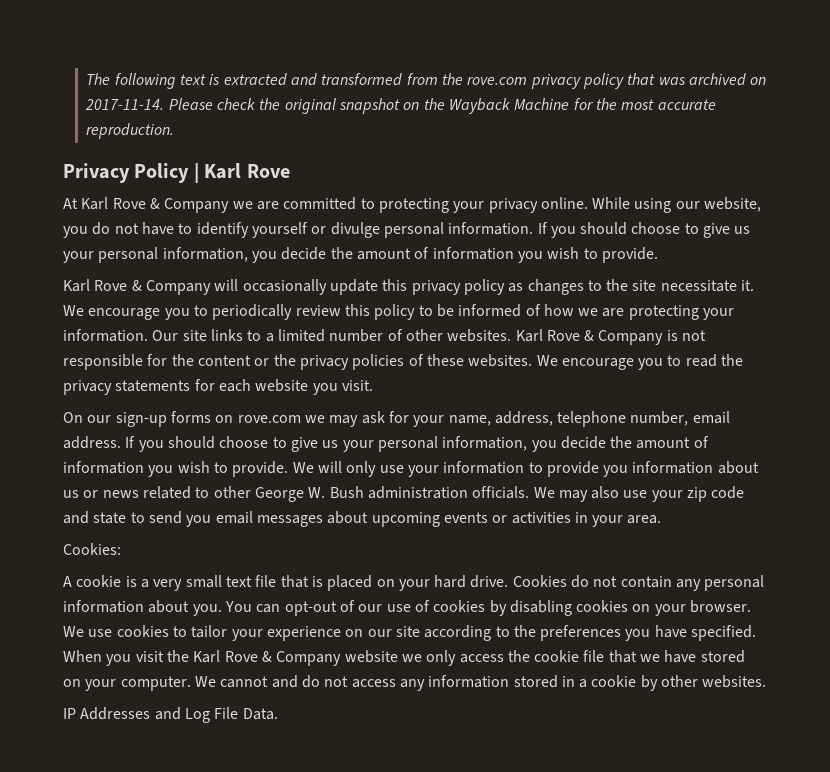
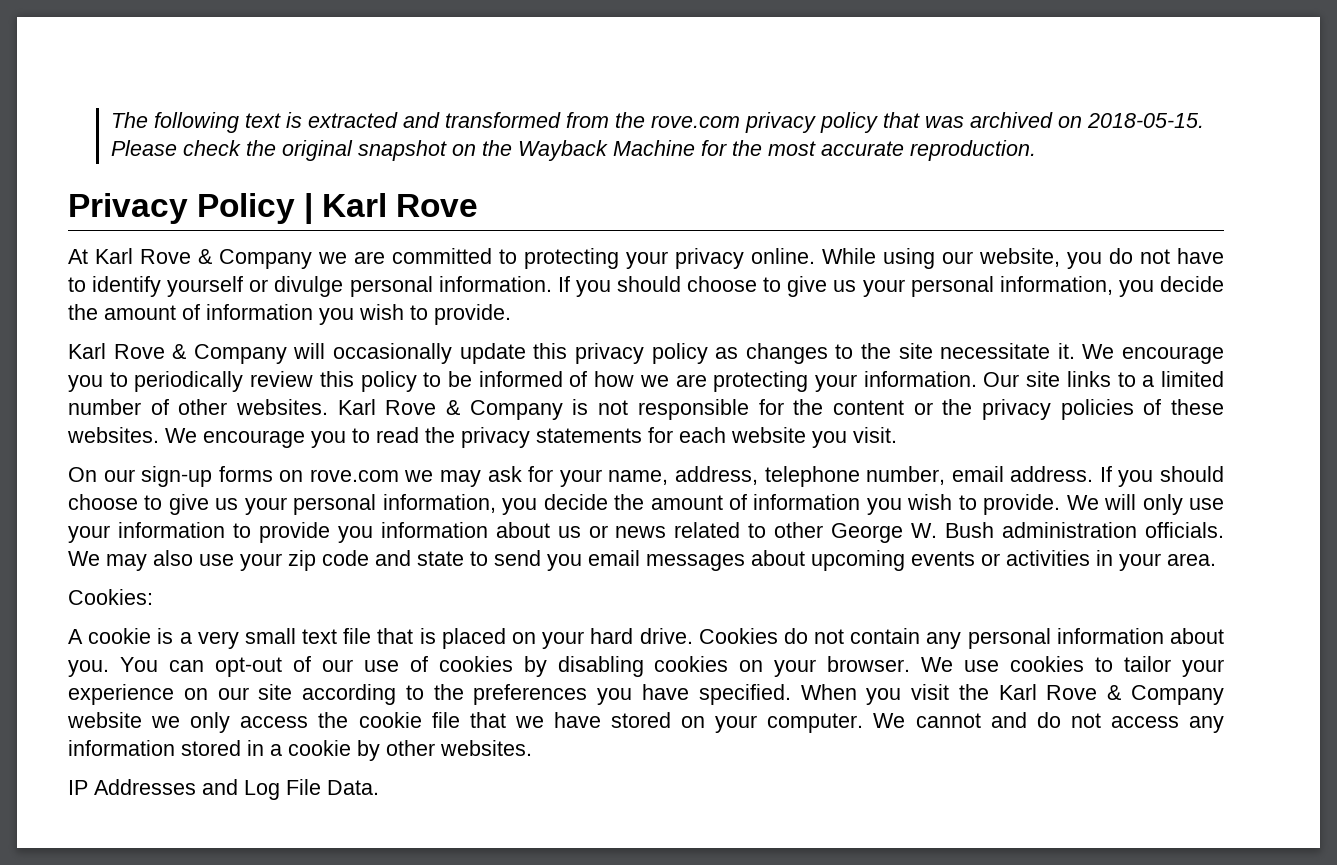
- The following text is extracted and transformed from the rove.com privacy policy that was archived on 2017-11-14.
+ The following text is extracted and transformed from the rove.com privacy policy that was archived on 2018-05-15.

